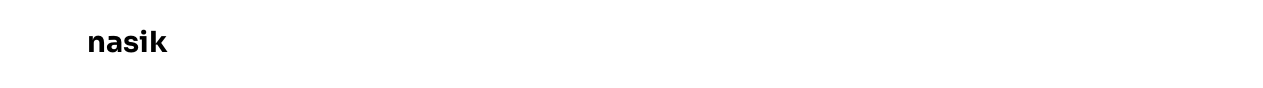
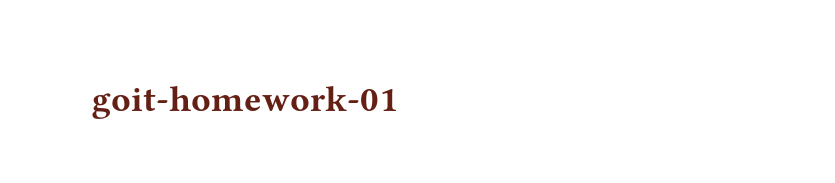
- nasik
+ goit-homework-01

